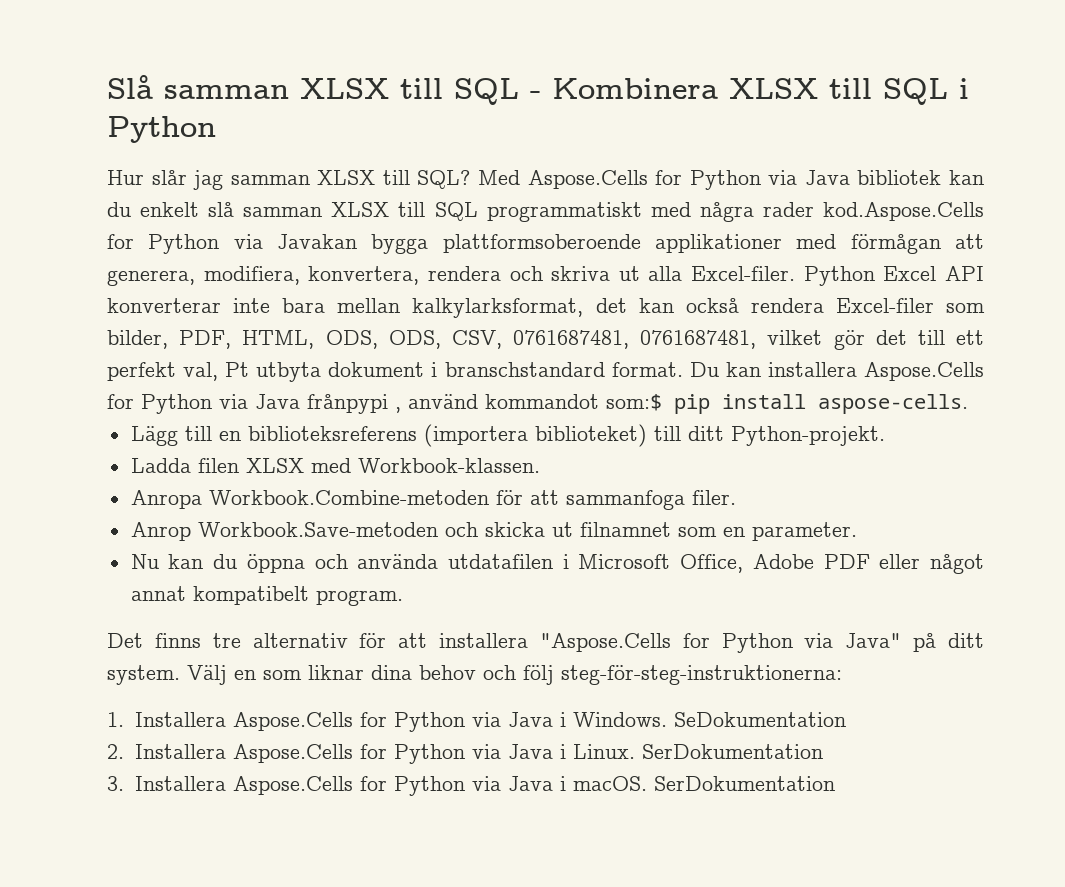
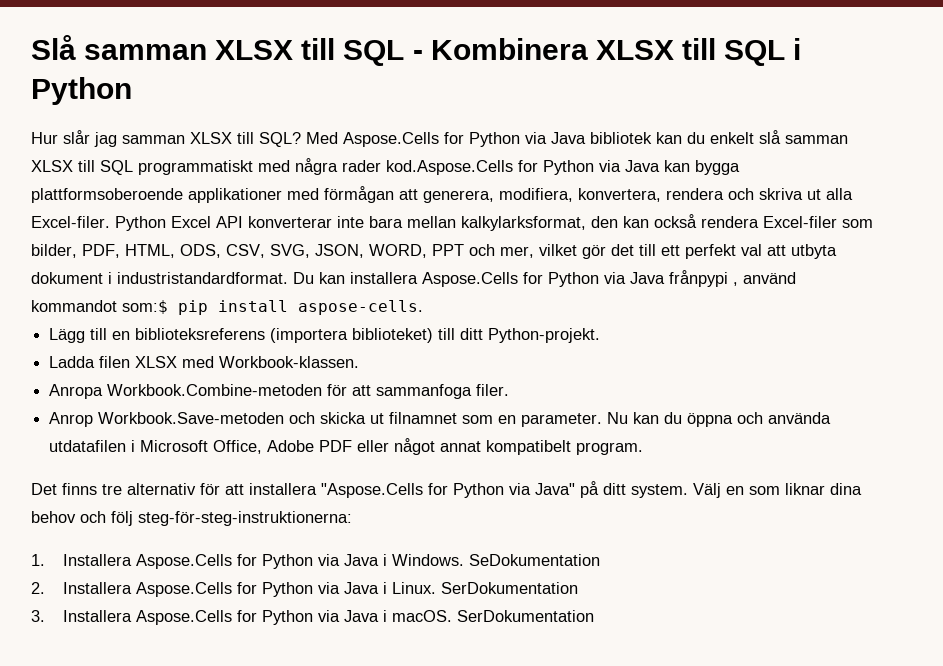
- Med Aspose.Cells for Python via Java bibliotek kan du enkelt slå samman XLSX till SQL programmatiskt med några rader kod.Aspose.Cells for Python via Javakan bygga plattformsoberoende applikationer med förmågan att generera, modifiera, konvertera, rendera och skriva ut alla Excel-filer.
+ Med Aspose.Cells for Python via Java bibliotek kan du enkelt slå samman XLSX till SQL programmatiskt med några rader kod.Aspose.Cells for Python via Java kan bygga plattformsoberoende applikationer med förmågan att generera, modifiera, konvertera, rendera och skriva ut alla Excel-filer.
- Python Excel API konverterar inte bara mellan kalkylarksformat, det kan också rendera Excel-filer som bilder, PDF, HTML, ODS, ODS, CSV, 0761687481, 0761687481, vilket gör det till ett perfekt val, Pt utbyta dokument i branschstandard format.
+ Python Excel API konverterar inte bara mellan kalkylarksformat, den kan också rendera Excel-filer som bilder, PDF, HTML, ODS, CSV, SVG, JSON, WORD, PPT och mer, vilket gör det till ett perfekt val att utbyta dokument i industristandardformat.
- Anrop Workbook.Save-metoden och skicka ut filnamnet som en parameter.
- Nu kan du öppna och använda utdatafilen i Microsoft Office, Adobe PDF eller något annat kompatibelt program.
+ Anrop Workbook.Save-metoden och skicka ut filnamnet som en parameter. Nu kan du öppna och använda utdatafilen i Microsoft Office, Adobe PDF eller något annat kompatibelt program.

